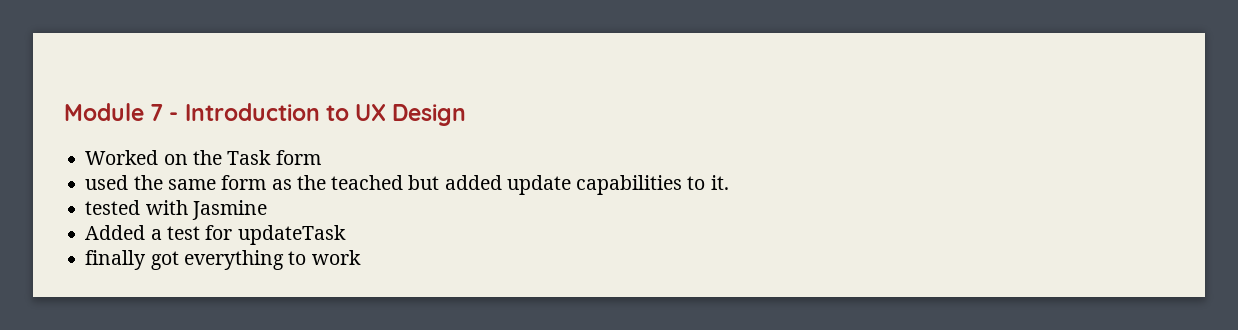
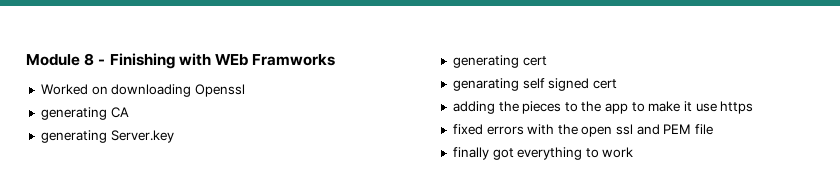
- Module 7 - Introduction to UX Design
- Worked on the Task form
- used the same form as the teached but added update capabilities to it.
- tested with Jasmine
- Added a test for updateTask
+ Module 8 - Finishing with WEb Framworks
+ Worked on downloading Openssl
+ generating CA
+ generating Server.key
+ generating cert
+ genarating self signed cert
+ adding the pieces to the app to make it use https
+ fixed errors with the open ssl and PEM file

